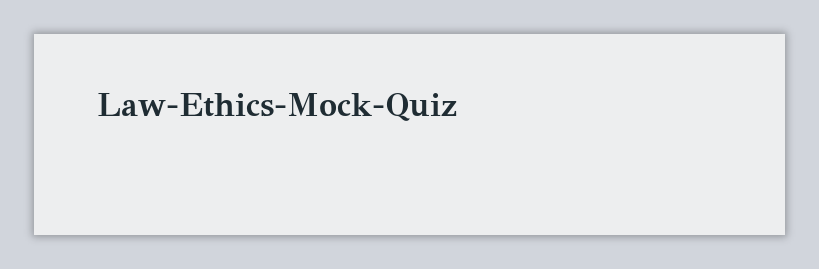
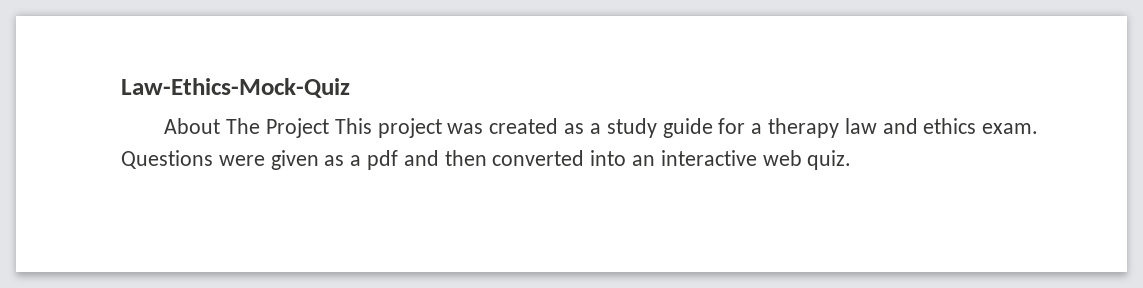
+ About The Project This project was created as a study guide for a therapy law and ethics exam. Questions were given as a pdf and then converted into an interactive web quiz.

